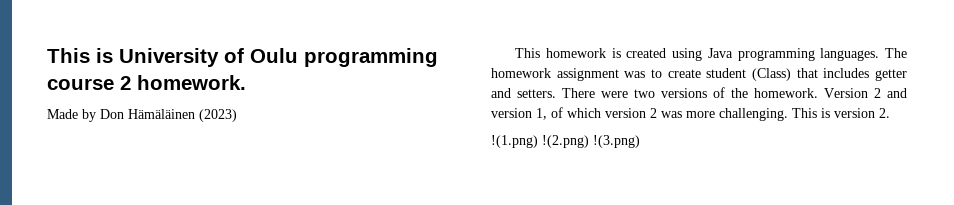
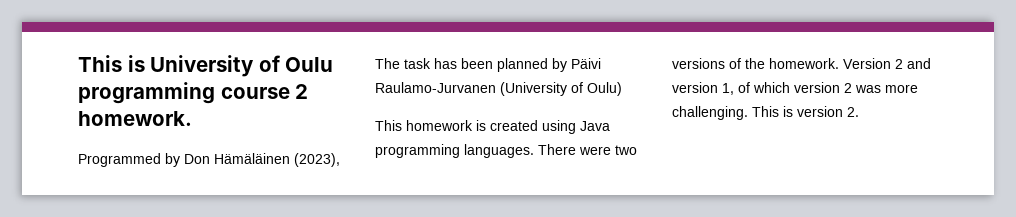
- Made by Don Hämäläinen (2023)
+ Programmed by Don Hämäläinen (2023), The task has been planned by Päivi Raulamo-Jurvanen (University of Oulu)
- The homework assignment was to create student (Class) that includes getter and setters.
- !(1.png) !(2.png) !(3.png)

